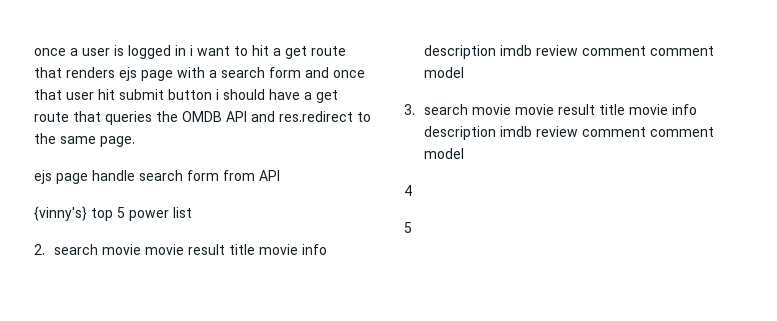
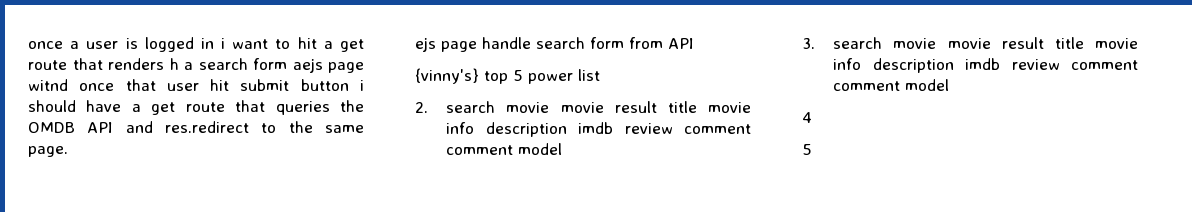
- once a user is logged in i want to hit a get route that renders ejs page with a search form and once that user hit submit button i should have a get route that queries the OMDB API and res.redirect to the same page.
+ once a user is logged in i want to hit a get route that renders h a search form aejs page witnd once that user hit submit button i should have a get route that queries the OMDB API and res.redirect to the same page.

